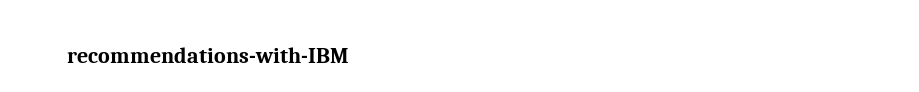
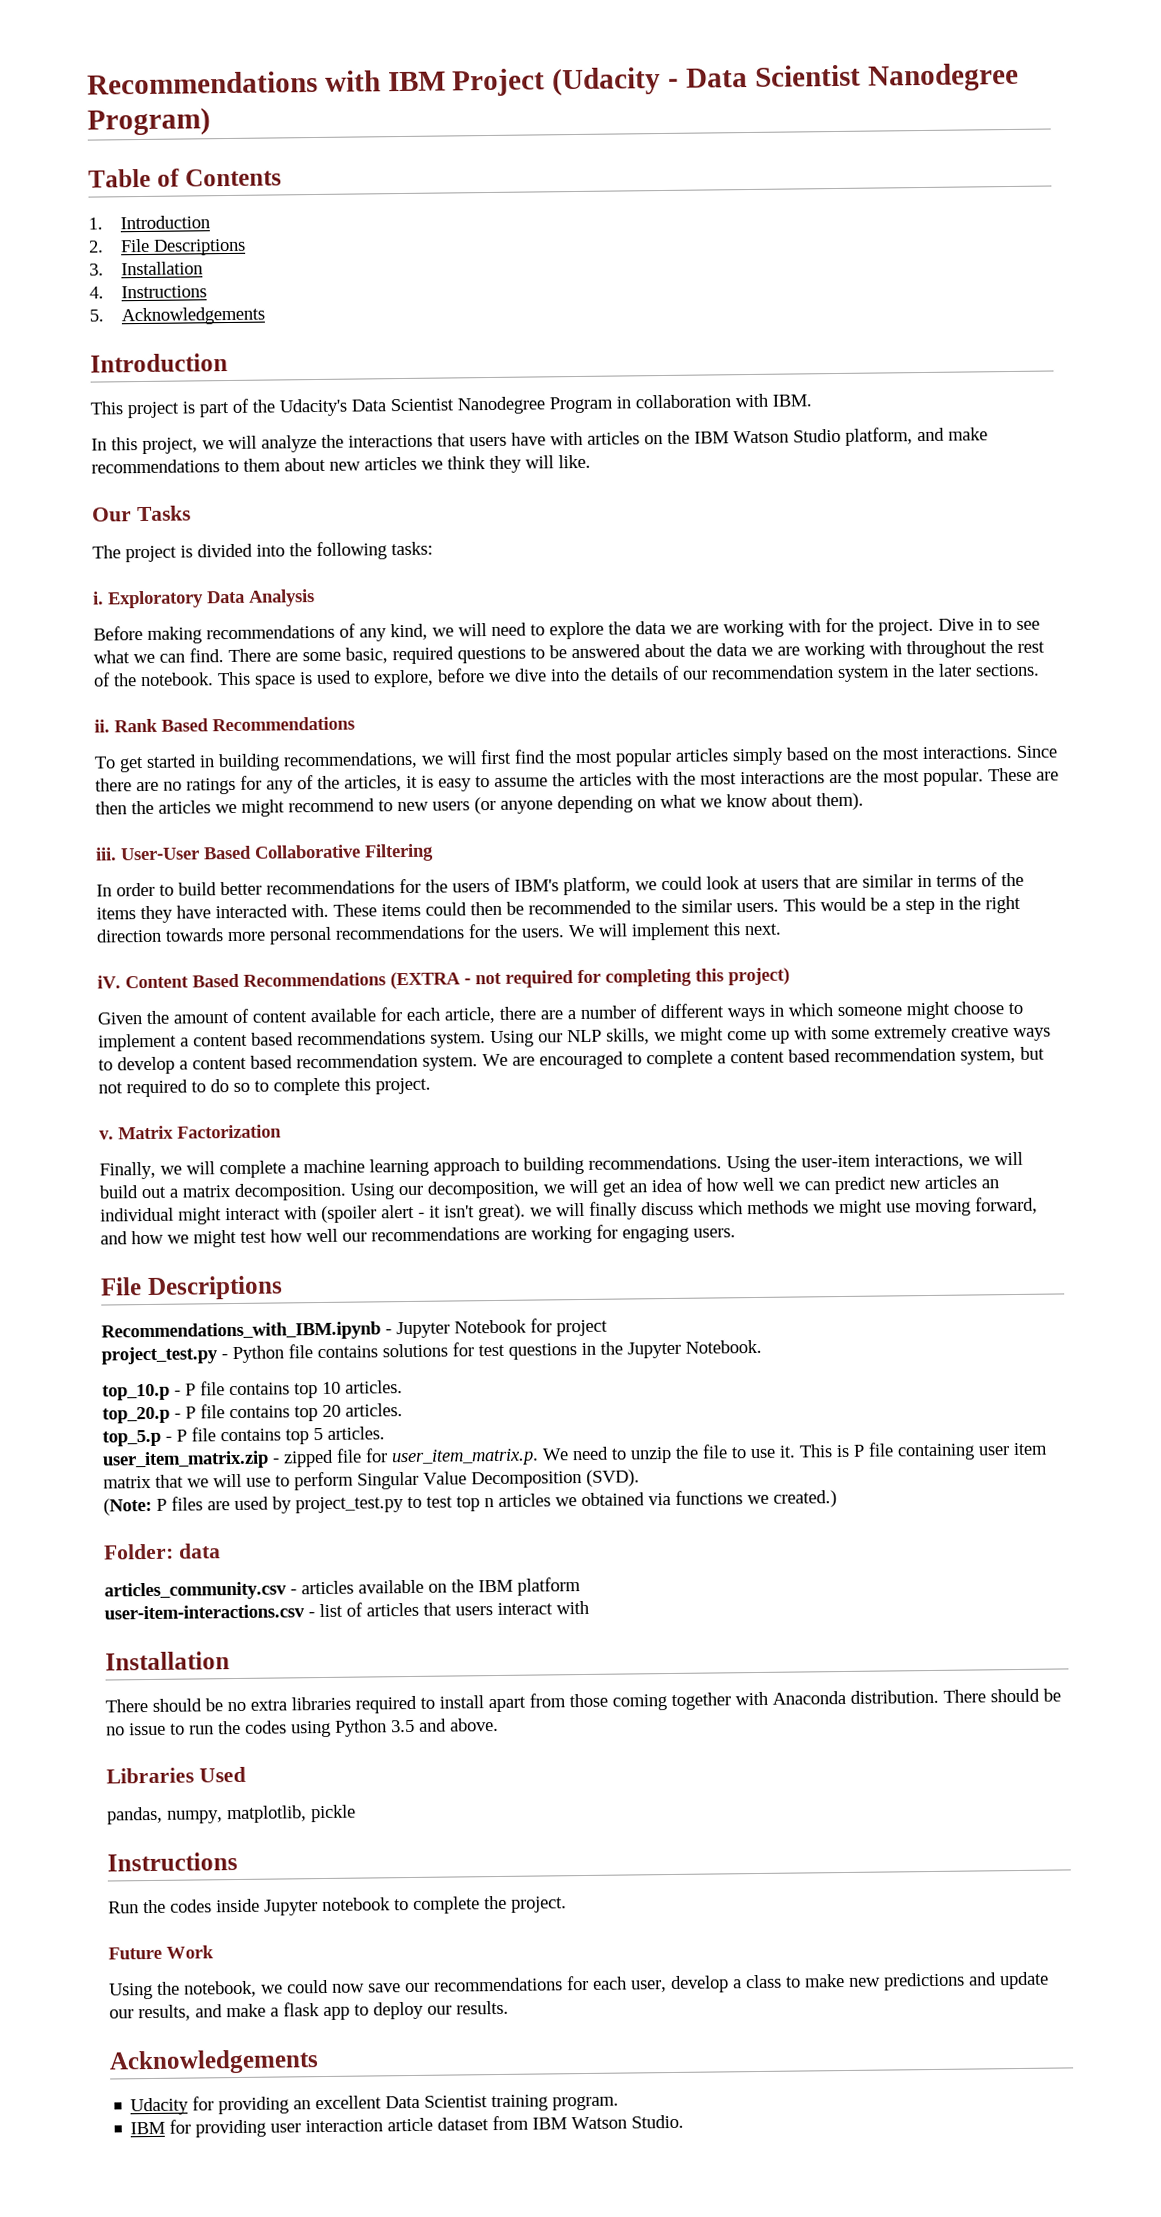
- recommendations-with-IBM
+ Recommendations with IBM Project (Udacity - Data Scientist Nanodegree Program)
+ Table of Contents
+ 1. Introduction
+ 2. File Descriptions
+ 3. Installation
+ 4. Instructions
+ 5. Acknowledgements
+ Introduction
+ This project is part of the Udacity's Data Scientist Nanodegree Program in collaboration with IBM.
+ In this project, we will analyze the interactions that users have with articles on the IBM Watson Studio platform, and make recommendations to them about new articles we think they will like.
+ Our Tasks
+ The project is divided into the following tasks:
+ i. Exploratory Data Analysis
+ Before making recommendations of any kind, we will need to explore the data we are working with for the project. Dive in to see what we can find. There are some basic, required questions to be answered about the data we are working with throughout the rest of the notebook. This space is used to explore, before we dive into the details of our recommendation system in the later sections.
+ ii. Rank Based Recommendations
+ To get started in building recommendations, we will first find the most popular articles simply based on the most interactions. Since there are no ratings for any of the articles, it is easy to assume the articles with the most interactions are the most popular. These are then the articles we might recommend to new users (or anyone depending on what we know about them).
+ iii. User-User Based Collaborative Filtering
+ In order to build better recommendations for the users of IBM's platform, we could look at users that are similar in terms of the items they have interacted with. These items could then be recommended to the similar users. This would be a step in the right direction towards more personal recommendations for the users. We will implement this next.
+ iV. Content Based Recommendations (EXTRA - not required for completing this project)
+ Given the amount of content available for each article, there are a number of different ways in which someone might choose to implement a content based recommendations system. Using our NLP skills, we might come up with some extremely creative ways to develop a content based recommendation system. We are encouraged to complete a content based recommendation system, but not required to do so to complete this project.
+ v. Matrix Factorization
+ Finally, we will complete a machine learning approach to building recommendations. Using the user-item interactions, we will build out a matrix decomposition. Using our decomposition, we will get an idea of how well we can predict new articles an individual might interact with (spoiler alert - it isn't great). we will finally discuss which methods we might use moving forward, and how we might test how well our recommendations are working for engaging users.
+ File Descriptions
+ Recommendations_with_IBM.ipynb - Jupyter Notebook for project
+ project_test.py - Python file contains solutions for test questions in the Jupyter Notebook.
+ top_10.p - P file contains top 10 articles.
+ top_20.p - P file contains top 20 articles.
+ top_5.p - P file contains top 5 articles.
+ user_item_matrix.zip - zipped file for user_item_matrix.p. We need to unzip the file to use it. This is P file containing user item matrix that we will use to perform Singular Value Decomposition (SVD).
+ (Note: P files are used by project_test.py to test top n articles we obtained via functions we created.)
+ Folder: data
+ articles_community.csv - articles available on the IBM platform
+ user-item-interactions.csv - list of articles that users interact with
+ Installation
+ There should be no extra libraries required to install apart from those coming together with Anaconda distribution. There should be no issue to run the codes using Python 3.5 and above.
+ Libraries Used
+ pandas, numpy, matplotlib, pickle
+ Instructions
+ Run the codes inside Jupyter notebook to complete the project.
+ Future Work
+ Using the notebook, we could now save our recommendations for each user, develop a class to make new predictions and update our results, and make a flask app to deploy our results.
+ Acknowledgements
+ Udacity for providing an excellent Data Scientist training program.
+ IBM for providing user interaction article dataset from IBM Watson Studio.

